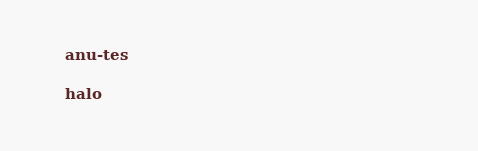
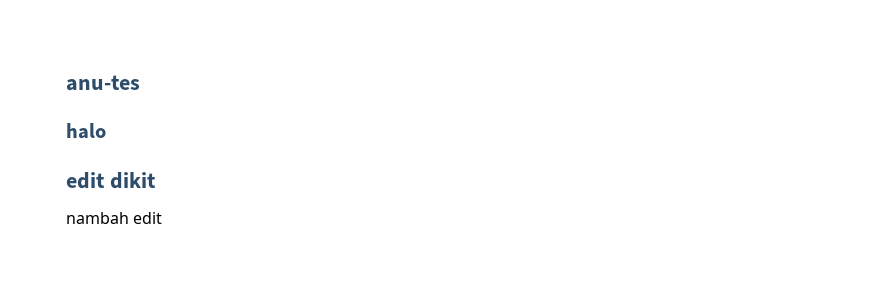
+ edit dikit
+ nambah edit

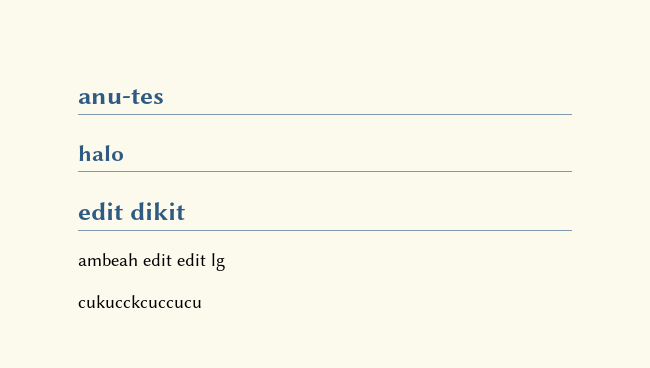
- nambah edit
+ ambeah edit edit lg
+ cukucckcuccucu

